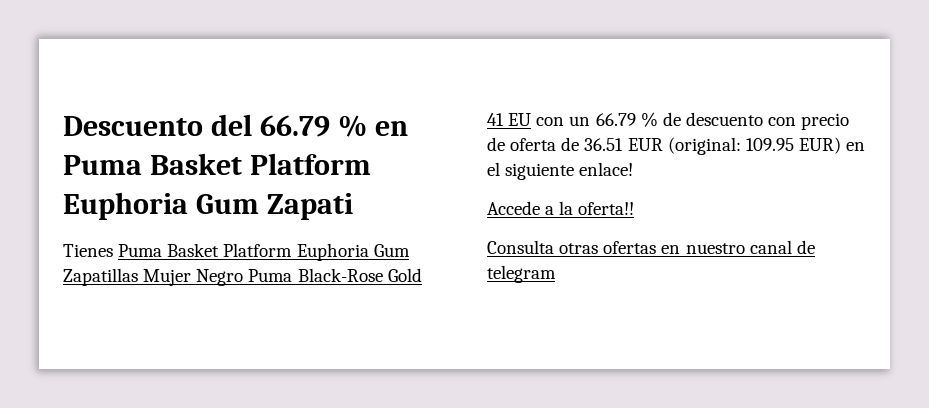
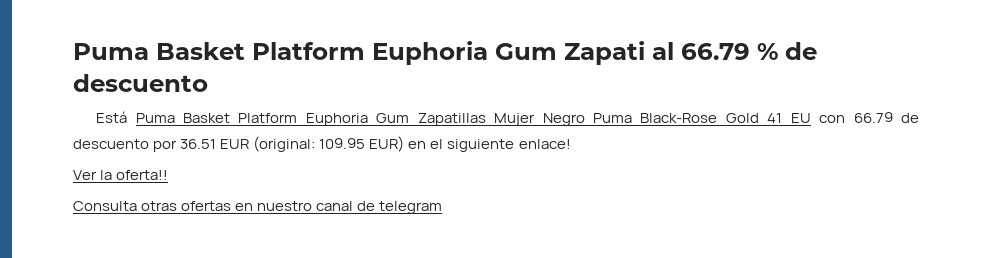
- Descuento del 66.79 % en Puma Basket Platform Euphoria Gum Zapati
- Tienes Puma Basket Platform Euphoria Gum Zapatillas Mujer Negro Puma Black-Rose Gold 41 EU con un 66.79 % de descuento con precio de oferta de 36.51 EUR (original: 109.95 EUR) en el siguiente enlace!
+ Puma Basket Platform Euphoria Gum Zapati al 66.79 % de descuento
+ Está Puma Basket Platform Euphoria Gum Zapatillas Mujer Negro Puma Black-Rose Gold 41 EU con 66.79 de descuento por 36.51 EUR (original: 109.95 EUR) en el siguiente enlace!
- Accede a la oferta!!
+ Ver la oferta!!

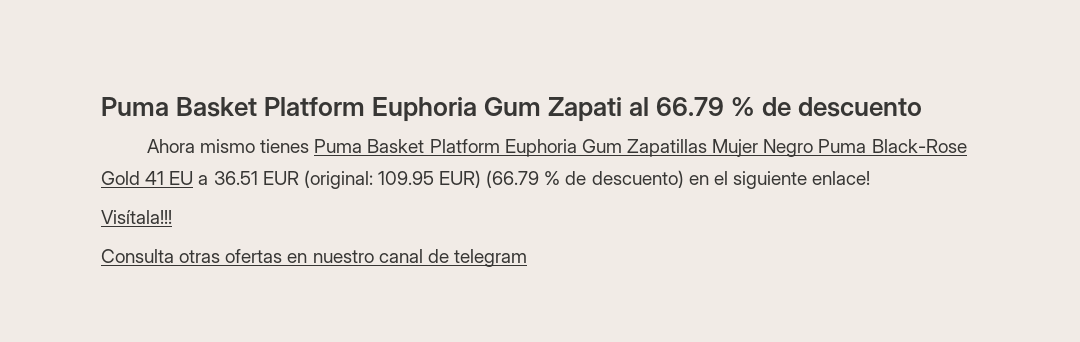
- Está Puma Basket Platform Euphoria Gum Zapatillas Mujer Negro Puma Black-Rose Gold 41 EU con 66.79 de descuento por 36.51 EUR (original: 109.95 EUR) en el siguiente enlace!
+ Ahora mismo tienes Puma Basket Platform Euphoria Gum Zapatillas Mujer Negro Puma Black-Rose Gold 41 EU a 36.51 EUR (original: 109.95 EUR) (66.79 % de descuento) en el siguiente enlace!
- Ver la oferta!!
+ Visítala!!!

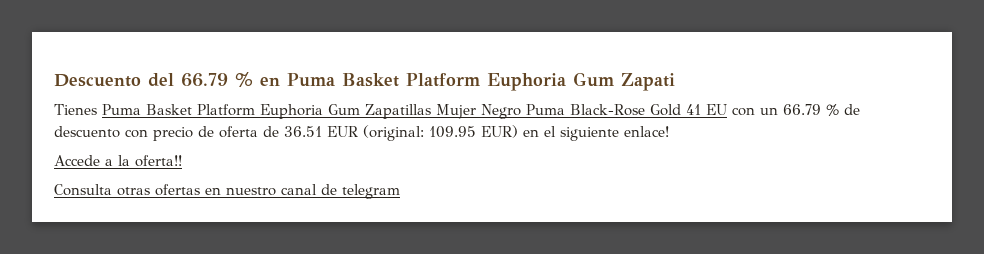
- Puma Basket Platform Euphoria Gum Zapati al 66.79 % de descuento
- Ahora mismo tienes Puma Basket Platform Euphoria Gum Zapatillas Mujer Negro Puma Black-Rose Gold 41 EU a 36.51 EUR (original: 109.95 EUR) (66.79 % de descuento) en el siguiente enlace!
+ Descuento del 66.79 % en Puma Basket Platform Euphoria Gum Zapati
+ Tienes Puma Basket Platform Euphoria Gum Zapatillas Mujer Negro Puma Black-Rose Gold 41 EU con un 66.79 % de descuento con precio de oferta de 36.51 EUR (original: 109.95 EUR) en el siguiente enlace!
- Visítala!!!
+ Accede a la oferta!!

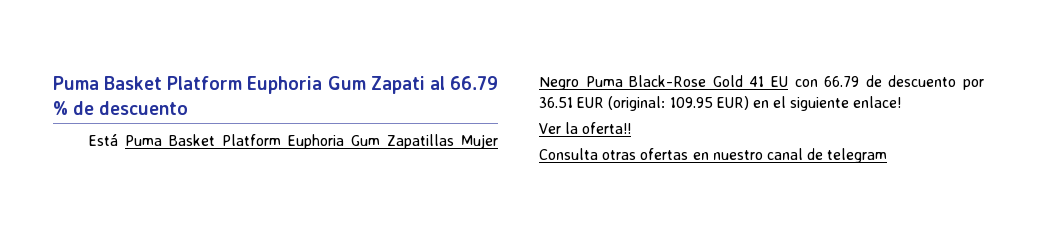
- Descuento del 66.79 % en Puma Basket Platform Euphoria Gum Zapati
- Tienes Puma Basket Platform Euphoria Gum Zapatillas Mujer Negro Puma Black-Rose Gold 41 EU con un 66.79 % de descuento con precio de oferta de 36.51 EUR (original: 109.95 EUR) en el siguiente enlace!
+ Puma Basket Platform Euphoria Gum Zapati al 66.79 % de descuento
+ Está Puma Basket Platform Euphoria Gum Zapatillas Mujer Negro Puma Black-Rose Gold 41 EU con 66.79 de descuento por 36.51 EUR (original: 109.95 EUR) en el siguiente enlace!
- Accede a la oferta!!
+ Ver la oferta!!

